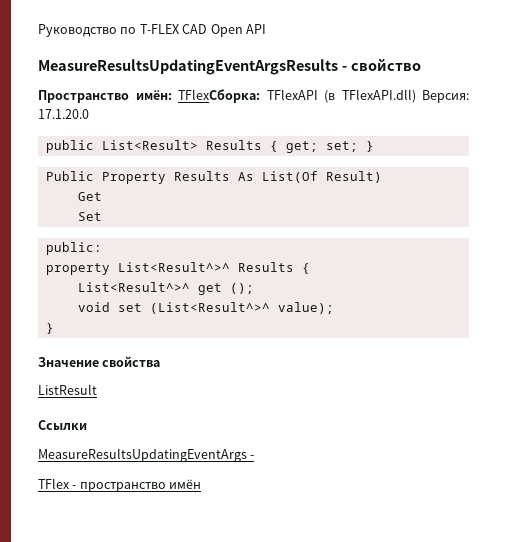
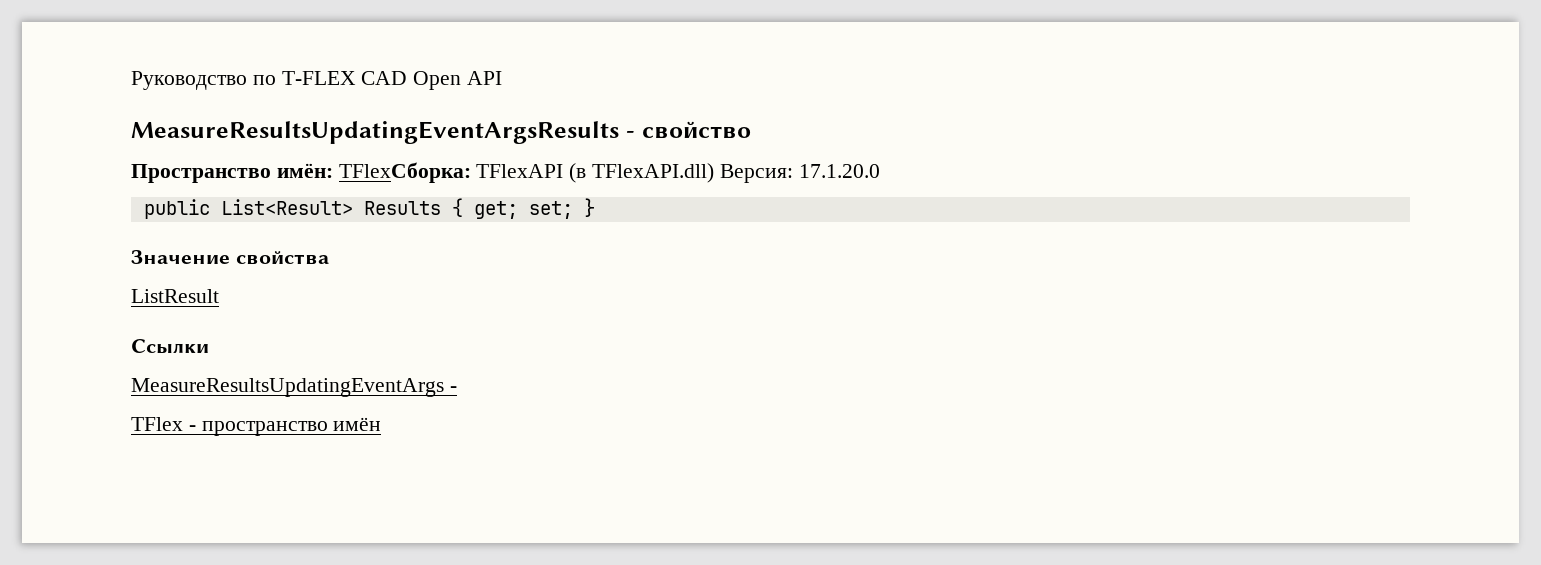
- Public Property Results As List(Of Result)
- Get
- Set
- public:
- property List<Result^>^ Results {
- List<Result^>^ get ();
- void set (List<Result^>^ value);
- }

